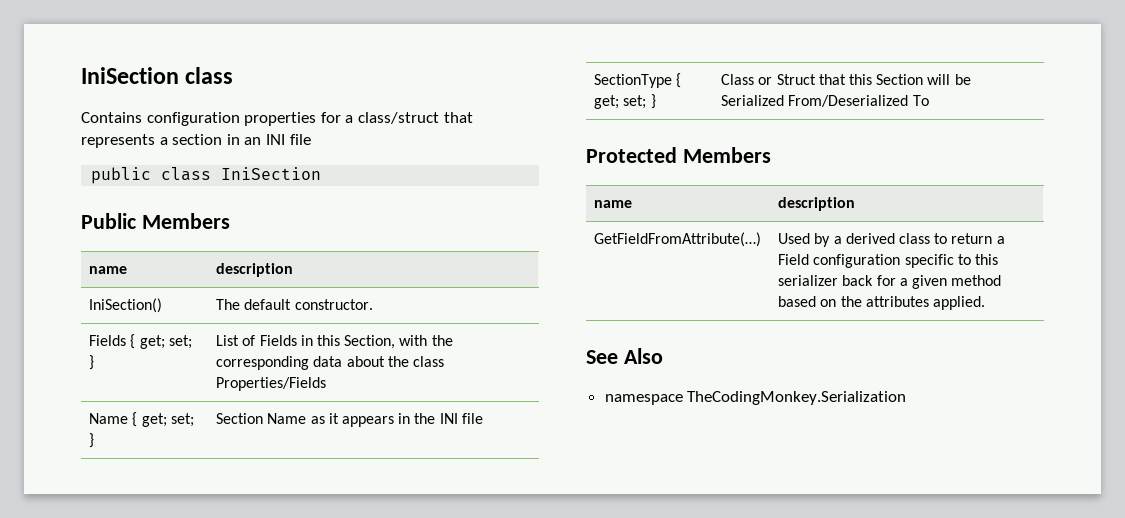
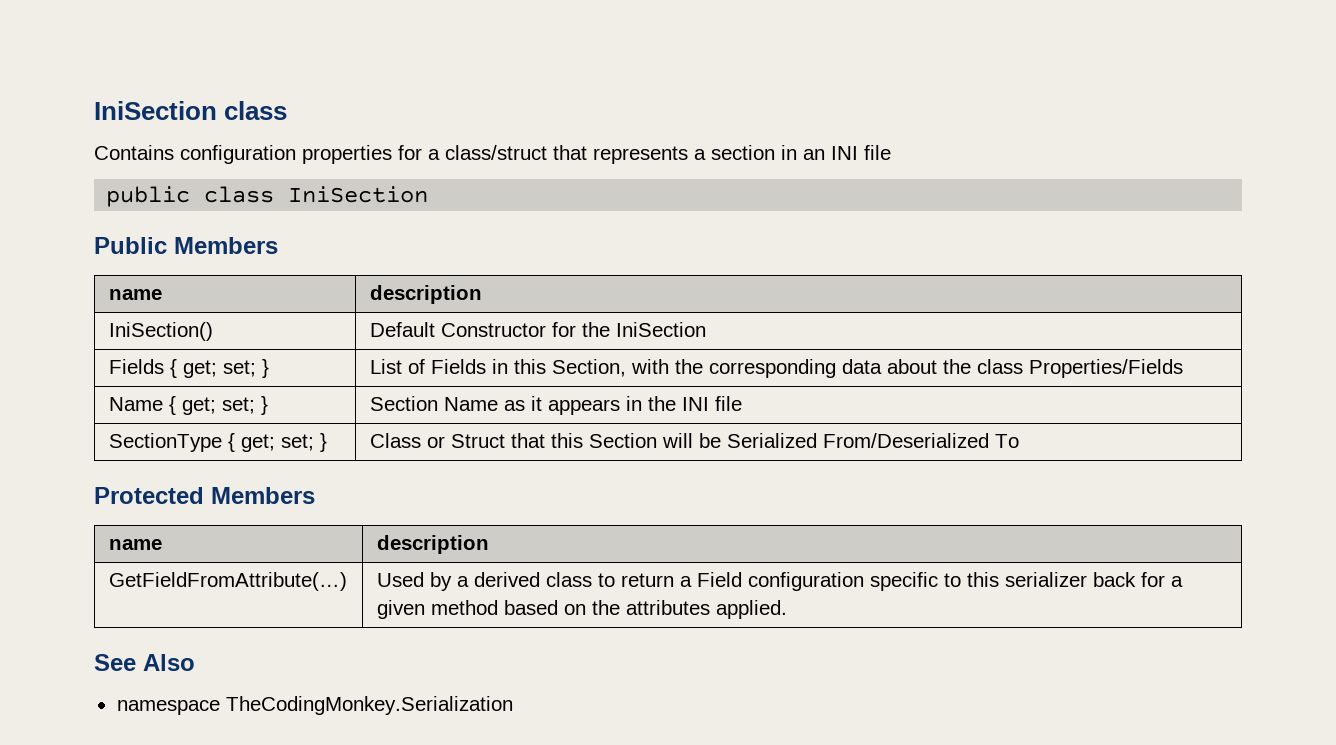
- IniSection() | The default constructor.
+ IniSection() | Default Constructor for the IniSection

